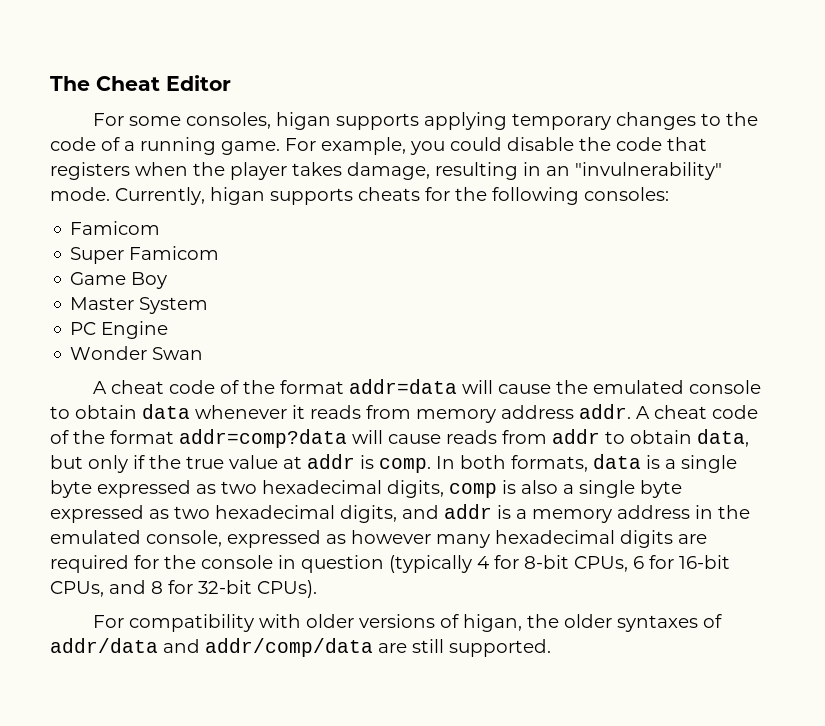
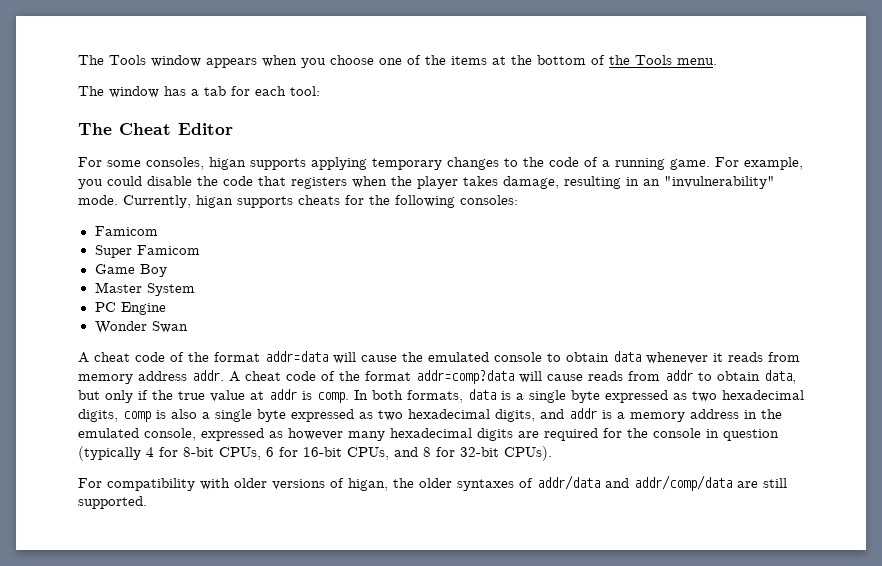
+ The Tools window appears when you choose one of the items at the bottom of the Tools menu.
+ The window has a tab for each tool:

